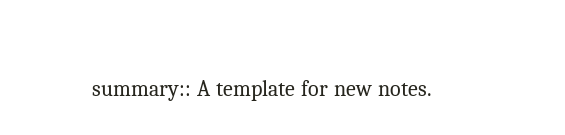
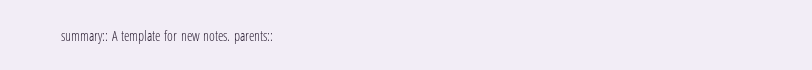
- summary:: A template for new notes.
+ summary:: A template for new notes. parents::

